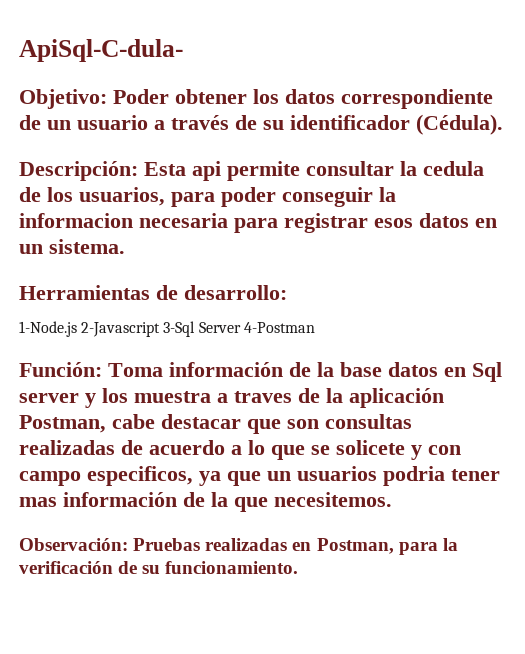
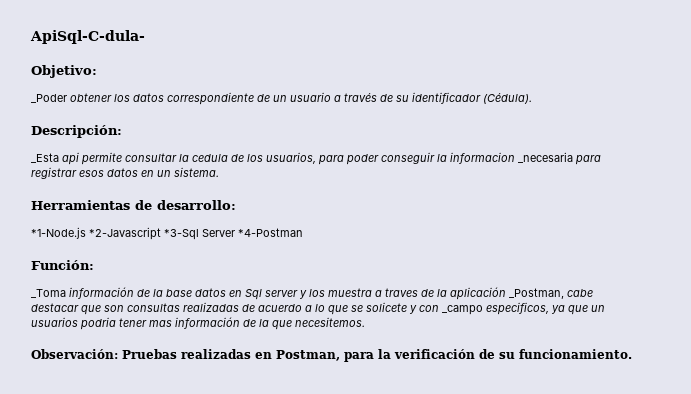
- Objetivo: Poder obtener los datos correspondiente de un usuario a través de su identificador (Cédula).
+ Objetivo:
+ _Poder obtener los datos correspondiente de un usuario a través de su identificador (Cédula).
- Descripción: Esta api permite consultar la cedula de los usuarios, para poder conseguir la informacion necesaria para registrar esos datos en un sistema.
+ Descripción:
+ _Esta api permite consultar la cedula de los usuarios, para poder conseguir la informacion _necesaria para registrar esos datos en un sistema.
- 1-Node.js 2-Javascript 3-Sql Server 4-Postman
+ *1-Node.js *2-Javascript *3-Sql Server *4-Postman
- Función: Toma información de la base datos en Sql server y los muestra a traves de la aplicación Postman, cabe destacar que son consultas realizadas de acuerdo a lo que se solicete y con campo especificos, ya que un usuarios podria tener mas información de la que necesitemos.
+ Función:
+ _Toma información de la base datos en Sql server y los muestra a traves de la aplicación _Postman, cabe destacar que son consultas realizadas de acuerdo a lo que se solicete y con _campo especificos, ya que un usuarios podria tener mas información de la que necesitemos.

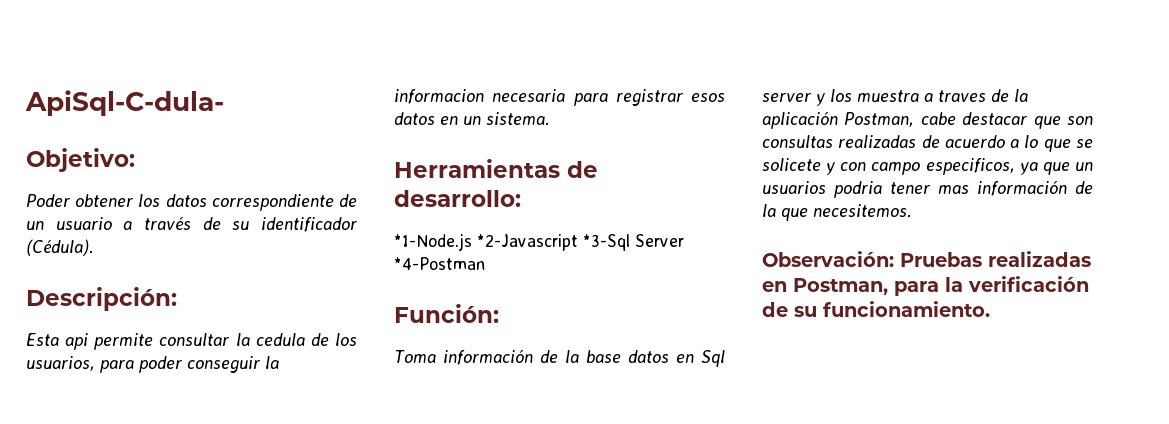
- _Poder obtener los datos correspondiente de un usuario a través de su identificador (Cédula).
+ Poder obtener los datos correspondiente de un usuario a través de su identificador (Cédula).
- _Esta api permite consultar la cedula de los usuarios, para poder conseguir la informacion _necesaria para registrar esos datos en un sistema.
+ Esta api permite consultar la cedula de los usuarios, para poder conseguir la informacion necesaria para registrar esos datos en un sistema.
- _Toma información de la base datos en Sql server y los muestra a traves de la aplicación _Postman, cabe destacar que son consultas realizadas de acuerdo a lo que se solicete y con _campo especificos, ya que un usuarios podria tener mas información de la que necesitemos.
+ Toma información de la base datos en Sql server y los muestra a traves de la aplicación Postman, cabe destacar que son consultas realizadas de acuerdo a lo que se solicete y con campo especificos, ya que un usuarios podria tener mas información de la que necesitemos.

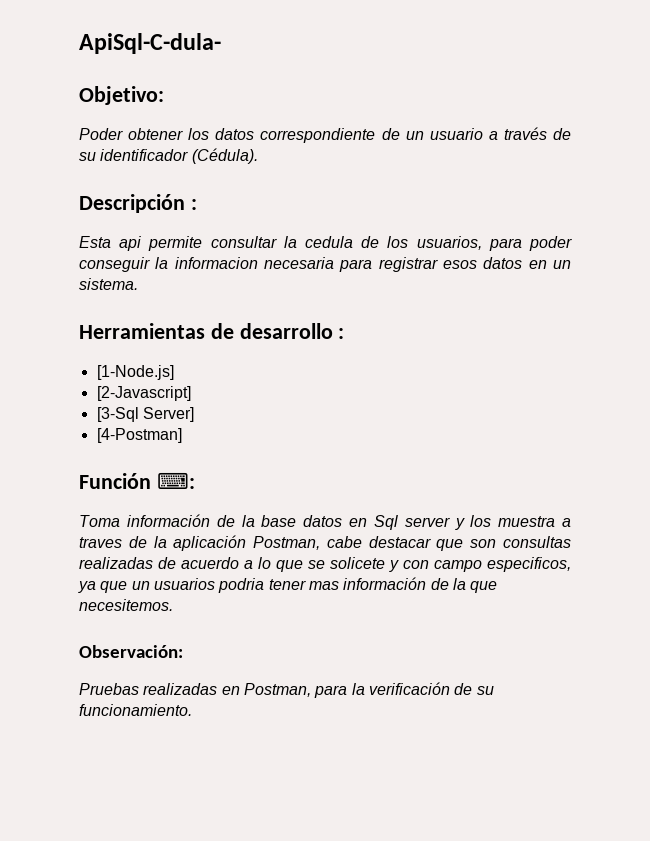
- Descripción:
+ Descripción :
- Herramientas de desarrollo:
- *1-Node.js *2-Javascript *3-Sql Server *4-Postman
- Función:
+ Herramientas de desarrollo :
+ [1-Node.js]
+ [2-Javascript]
+ [3-Sql Server]
+ [4-Postman]
+ Función ⌨:
- Observación: Pruebas realizadas en Postman, para la verificación de su funcionamiento.
+ Observación:
+ Pruebas realizadas en Postman, para la verificación de su funcionamiento.

